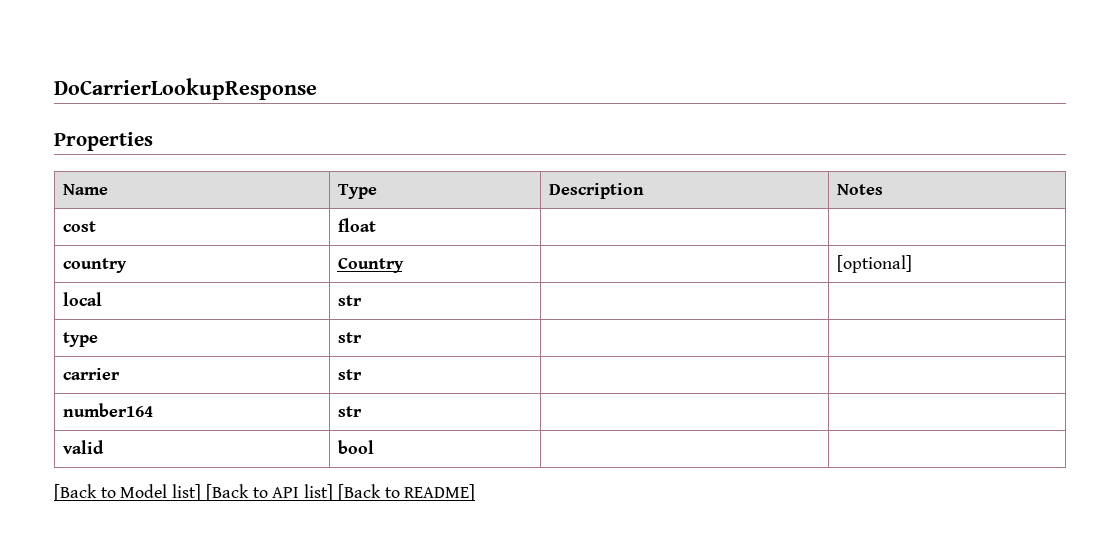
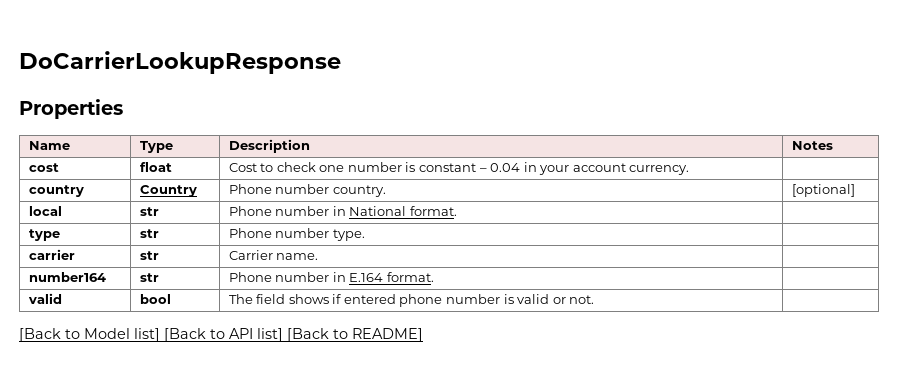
- cost | float | |
+ cost | float | Cost to check one number is constant – 0.04 in your account currency. |
- country | Country | | [optional]
+ country | Country | Phone number country. | [optional]
- local | str | |
+ local | str | Phone number in National format. |
- type | str | |
+ type | str | Phone number type. |
- carrier | str | |
+ carrier | str | Carrier name. |
- number164 | str | |
- valid | bool | |
+ number164 | str | Phone number in E.164 format. |
+ valid | bool | The field shows if entered phone number is valid or not. |

